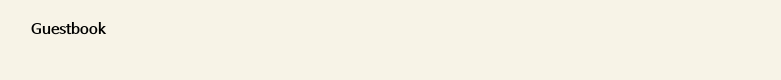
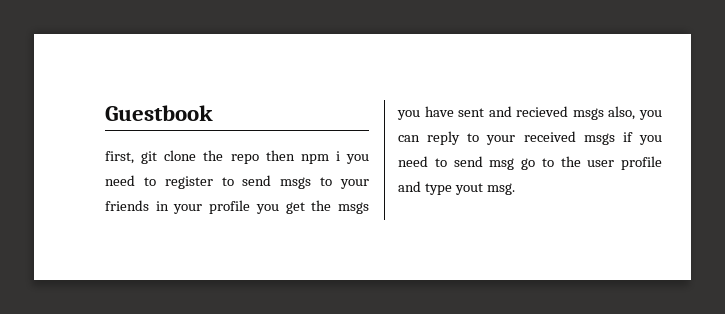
+ first, git clone the repo then npm i you need to register to send msgs to your friends in your profile you get the msgs you have sent and recieved msgs also, you can reply to your received msgs if you need to send msg go to the user profile and type yout msg.

